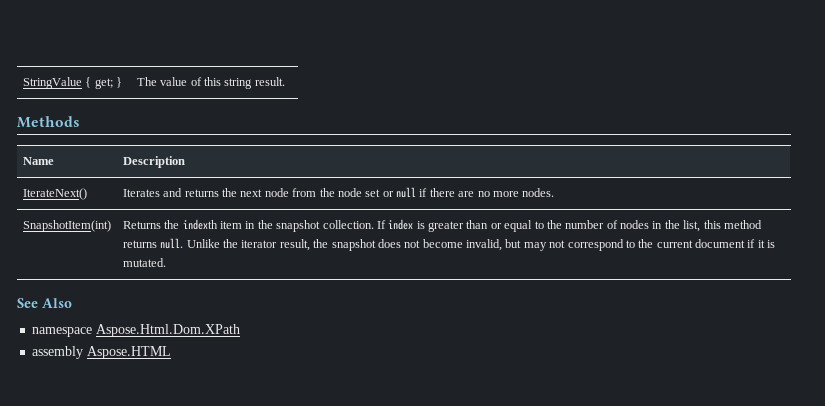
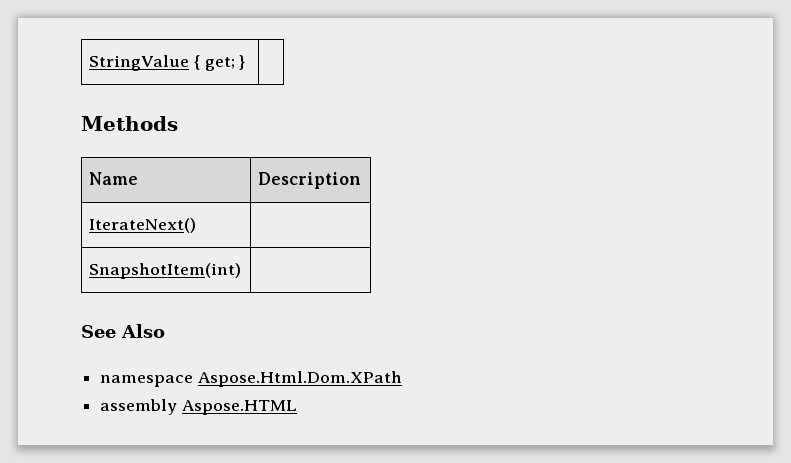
- StringValue { get; } | The value of this string result.
+ StringValue { get; } |
  Methods
  Name | Description
- IterateNext() | Iterates and returns the next node from the node set or null if there are no more nodes.
- SnapshotItem(int) | Returns the indexth item in the snapshot collection. If index is greater than or equal to the number of nodes in the list, this method returns null. Unlike the iterator result, the snapshot does not become invalid, but may not correspond to the current document if it is mutated.
+ IterateNext() |
+ SnapshotItem(int) |

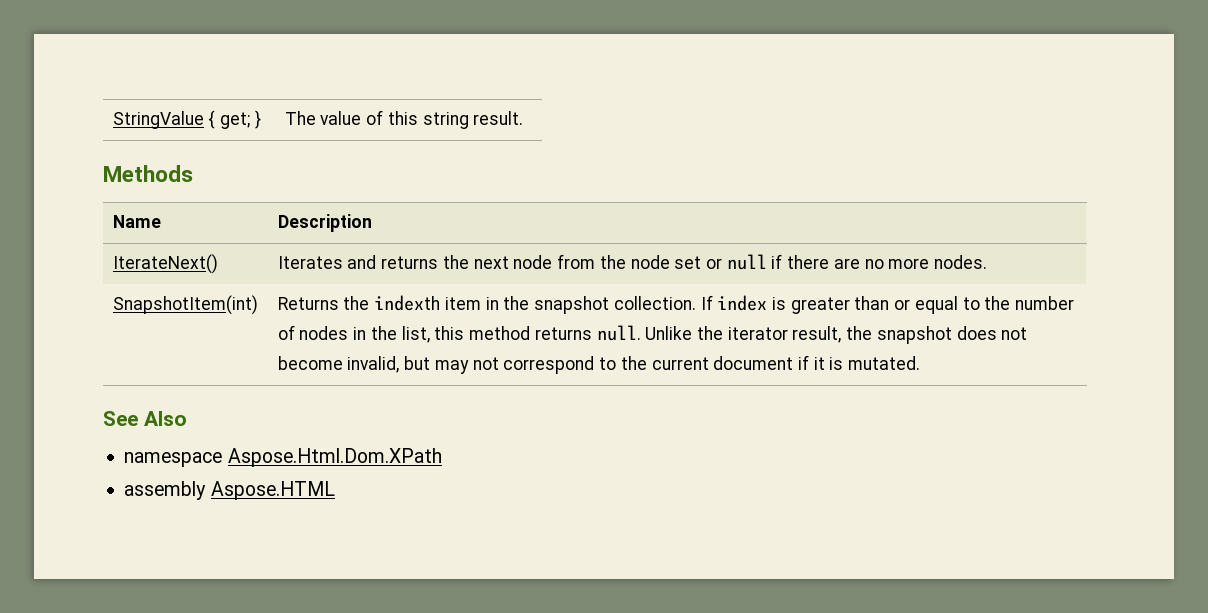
- StringValue { get; } |
+ StringValue { get; } | The value of this string result.
  Methods
  Name | Description
- IterateNext() |
- SnapshotItem(int) |
+ IterateNext() | Iterates and returns the next node from the node set or null if there are no more nodes.
+ SnapshotItem(int) | Returns the indexth item in the snapshot collection. If index is greater than or equal to the number of nodes in the list, this method returns null. Unlike the iterator result, the snapshot does not become invalid, but may not correspond to the current document if it is mutated.

